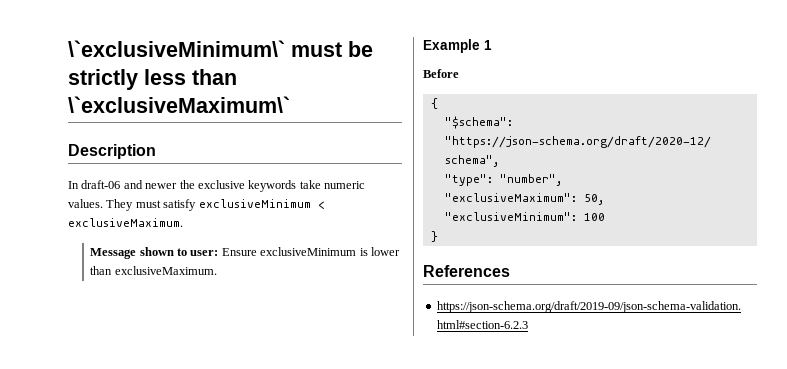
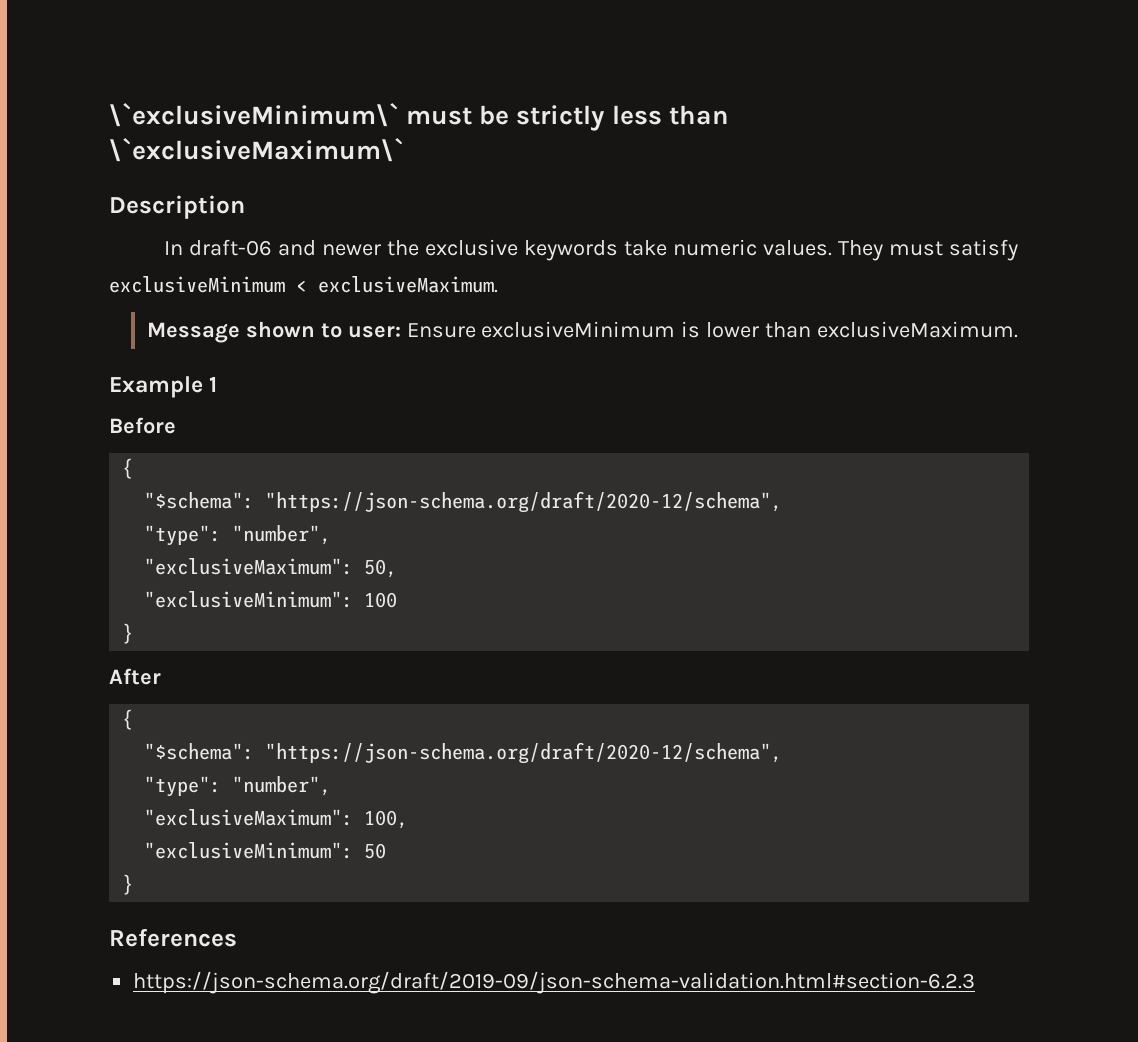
+ After
+ {
+ "$schema": "https://json-schema.org/draft/2020-12/schema",
+ "type": "number",
+ "exclusiveMaximum": 100,
+ "exclusiveMinimum": 50
+ }

